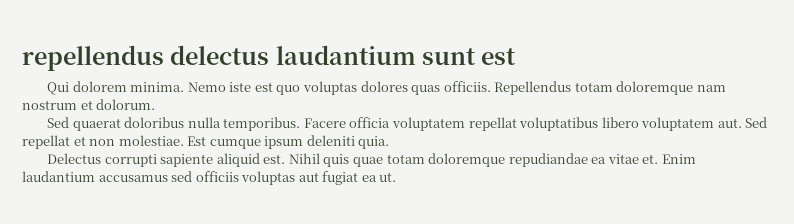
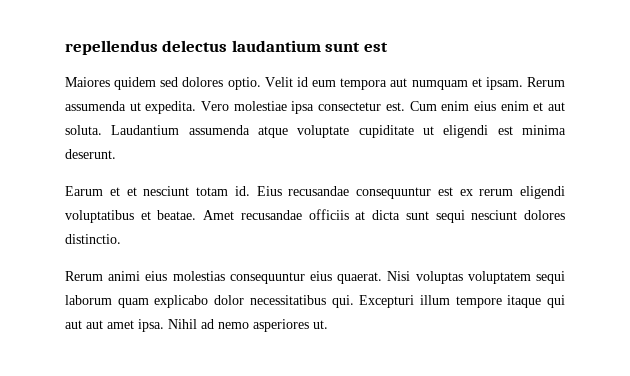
- Qui dolorem minima. Nemo iste est quo voluptas dolores quas officiis. Repellendus totam doloremque nam nostrum et dolorum.
- Sed quaerat doloribus nulla temporibus. Facere officia voluptatem repellat voluptatibus libero voluptatem aut. Sed repellat et non molestiae. Est cumque ipsum deleniti quia.
- Delectus corrupti sapiente aliquid est. Nihil quis quae totam doloremque repudiandae ea vitae et. Enim laudantium accusamus sed officiis voluptas aut fugiat ea ut.
+ Maiores quidem sed dolores optio. Velit id eum tempora aut numquam et ipsam. Rerum assumenda ut expedita. Vero molestiae ipsa consectetur est. Cum enim eius enim et aut soluta. Laudantium assumenda atque voluptate cupiditate ut eligendi est minima deserunt.
+ Earum et et nesciunt totam id. Eius recusandae consequuntur est ex rerum eligendi voluptatibus et beatae. Amet recusandae officiis at dicta sunt sequi nesciunt dolores distinctio.
+ Rerum animi eius molestias consequuntur eius quaerat. Nisi voluptas voluptatem sequi laborum quam explicabo dolor necessitatibus qui. Excepturi illum tempore itaque qui aut aut amet ipsa. Nihil ad nemo asperiores ut.

